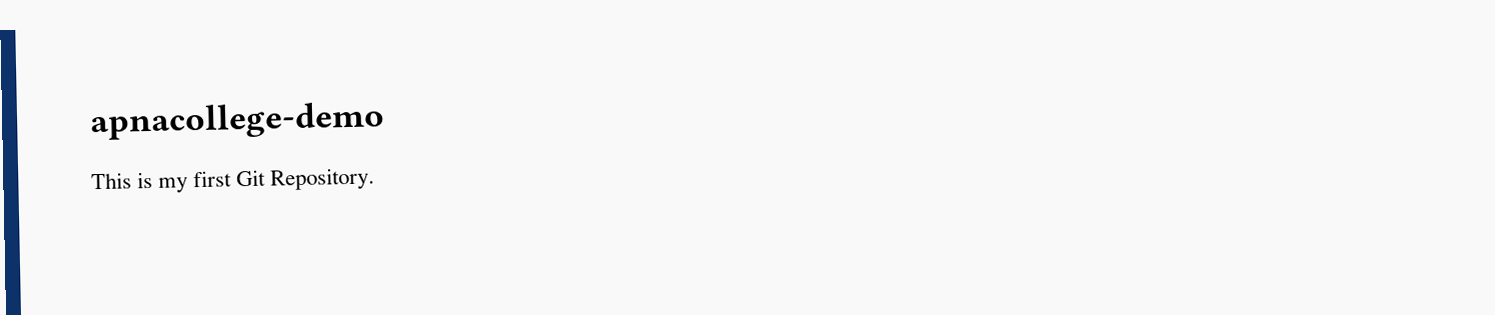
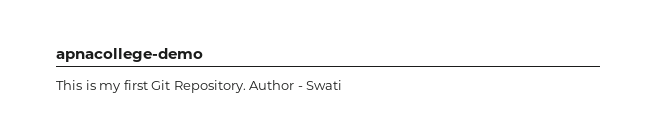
+ Author - Swati

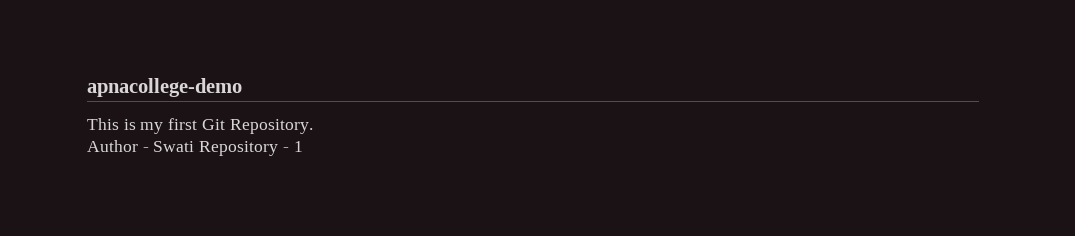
- This is my first Git Repository. Author - Swati
+ This is my first Git Repository.
+ Author - Swati Repository - 1

